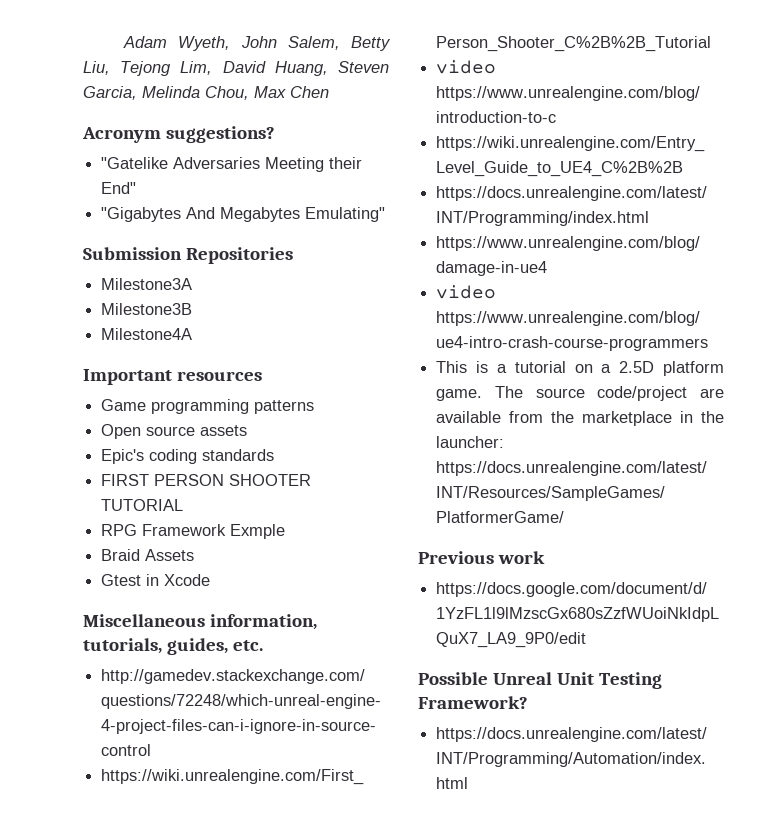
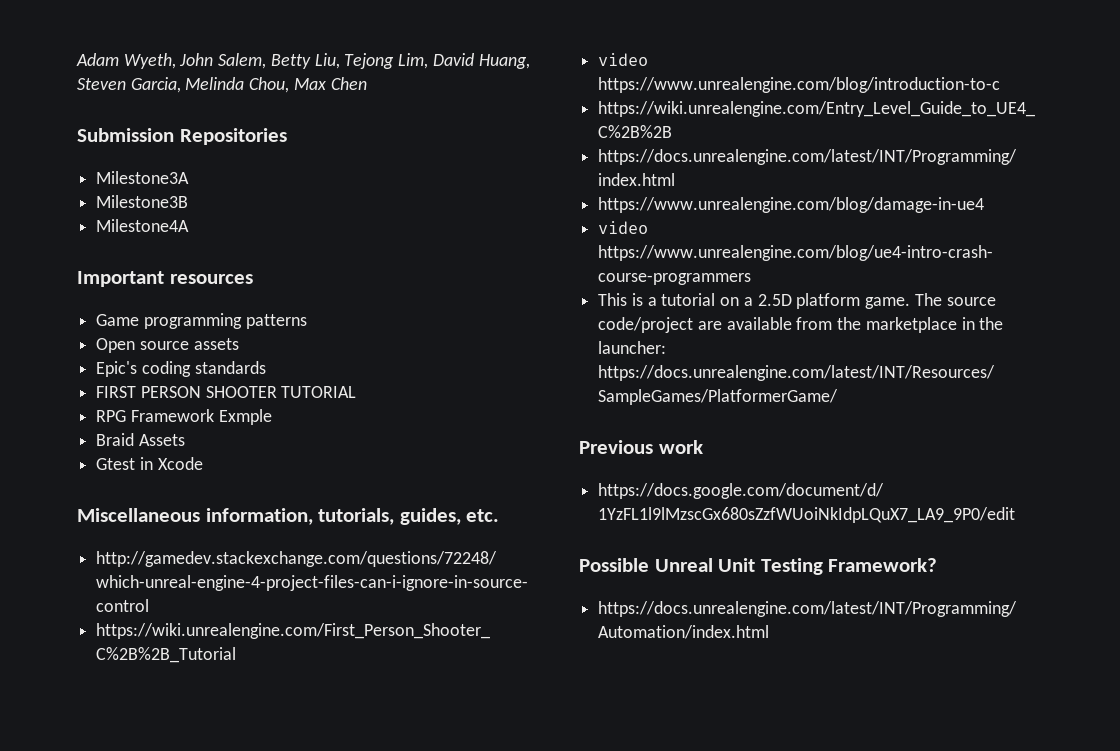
- Acronym suggestions?
- "Gatelike Adversaries Meeting their End"
- "Gigabytes And Megabytes Emulating"

